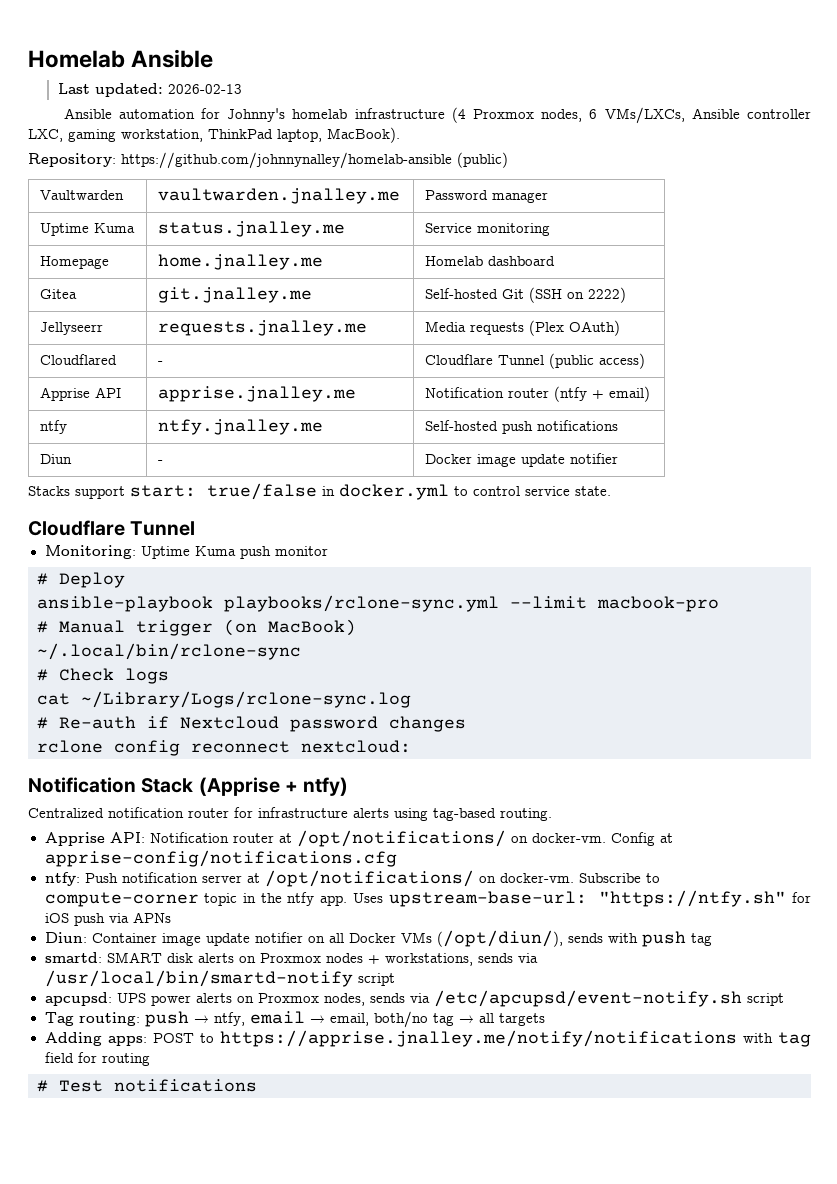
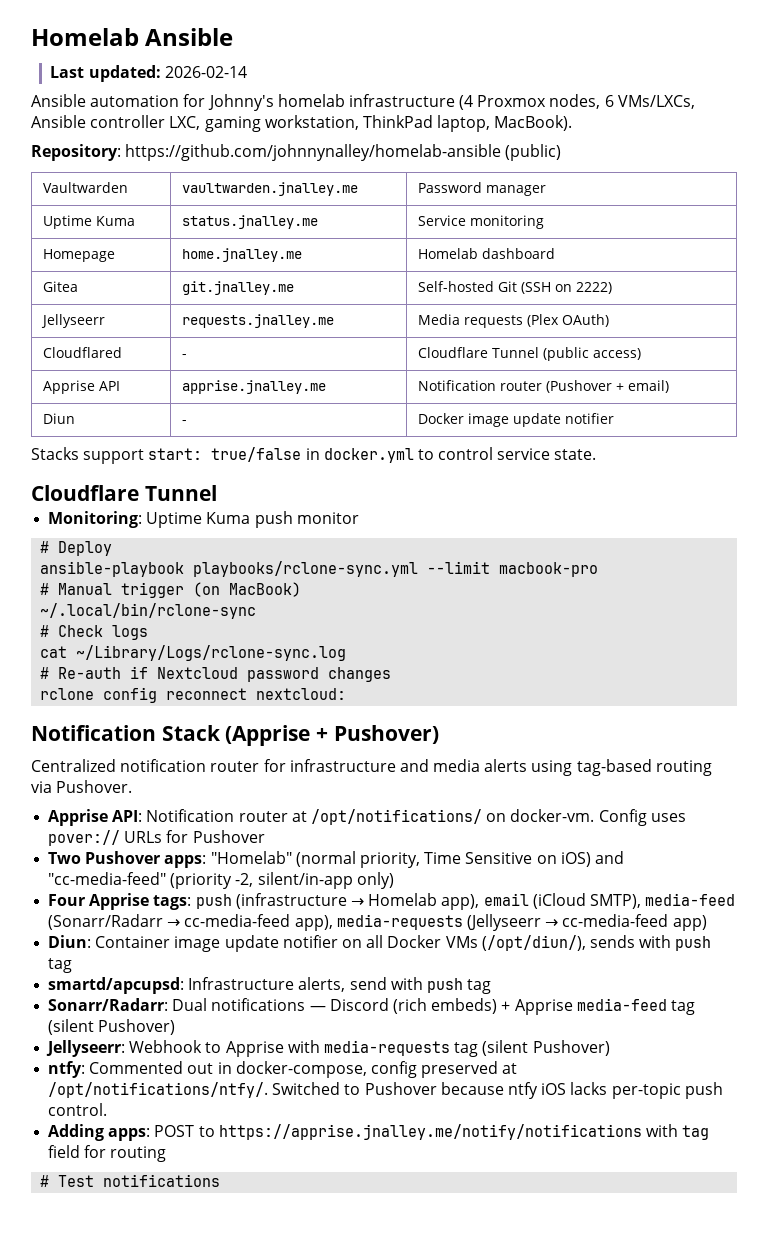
- Last updated: 2026-02-13
+ Last updated: 2026-02-14
- Apprise API | apprise.jnalley.me | Notification router (ntfy + email)
+ Apprise API | apprise.jnalley.me | Notification router (Pushover + email)
- ntfy | ntfy.jnalley.me | Self-hosted push notifications
- Notification Stack (Apprise + ntfy)
+ Notification Stack (Apprise + Pushover)
- Centralized notification router for infrastructure alerts using tag-based routing.
+ Centralized notification router for infrastructure and media alerts using tag-based routing via Pushover.
- Config at apprise-config/notifications.cfg
- ntfy: Push notification server at /opt/notifications/ on docker-vm. Subscribe to compute-corner topic in the ntfy app. Uses upstream-base-url: "https://ntfy.sh" for iOS push via APNs
+ Config uses pover:// URLs for Pushover
+ Two Pushover apps: "Homelab" (normal priority, Time Sensitive on iOS) and "cc-media-feed" (priority -2, silent/in-app only)
+ Four Apprise tags: push (infrastructure → Homelab app), email (iCloud SMTP), media-feed (Sonarr/Radarr → cc-media-feed app), media-requests (Jellyseerr → cc-media-feed app)
- smartd: SMART disk alerts on Proxmox nodes + workstations, sends via /usr/local/bin/smartd-notify script
- apcupsd: UPS power alerts on Proxmox nodes, sends via /etc/apcupsd/event-notify.sh script
- Tag routing: push → ntfy, email → email, both/no tag → all targets
+ smartd/apcupsd: Infrastructure alerts, send with push tag
+ Sonarr/Radarr: Dual notifications — Discord (rich embeds) + Apprise media-feed tag (silent Pushover)
+ Jellyseerr: Webhook to Apprise with media-requests tag (silent Pushover)
+ ntfy: Commented out in docker-compose, config preserved at /opt/notifications/ntfy/. Switched to Pushover because ntfy iOS lacks per-topic push control.

